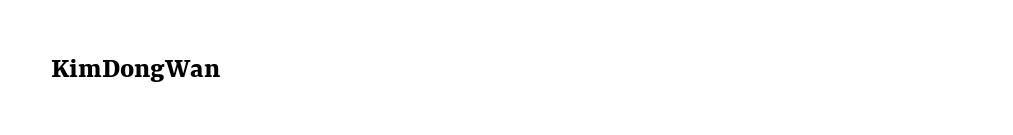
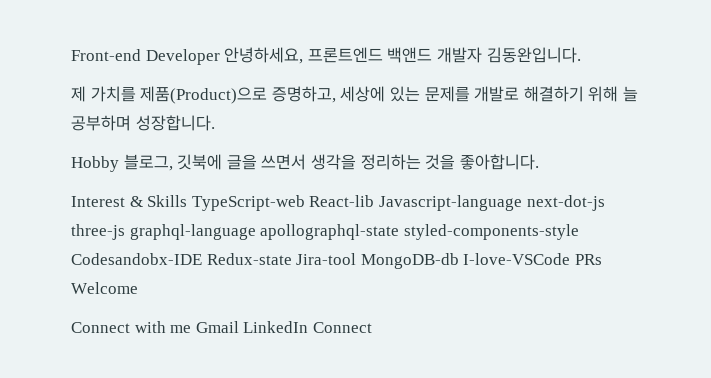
- KimDongWan
+ Front-end Developer 안녕하세요, 프론트엔드 백앤드 개발자 김동완입니다.
+ 제 가치를 제품(Product)으로 증명하고, 세상에 있는 문제를 개발로 해결하기 위해 늘 공부하며 성장합니다.
+ Hobby 블로그, 깃북에 글을 쓰면서 생각을 정리하는 것을 좋아합니다.
+ Interest & Skills TypeScript-web React-lib Javascript-language next-dot-js three-js graphql-language apollographql-state styled-components-style Codesandobx-IDE Redux-state Jira-tool MongoDB-db I-love-VSCode PRs Welcome
+ Connect with me Gmail LinkedIn Connect

